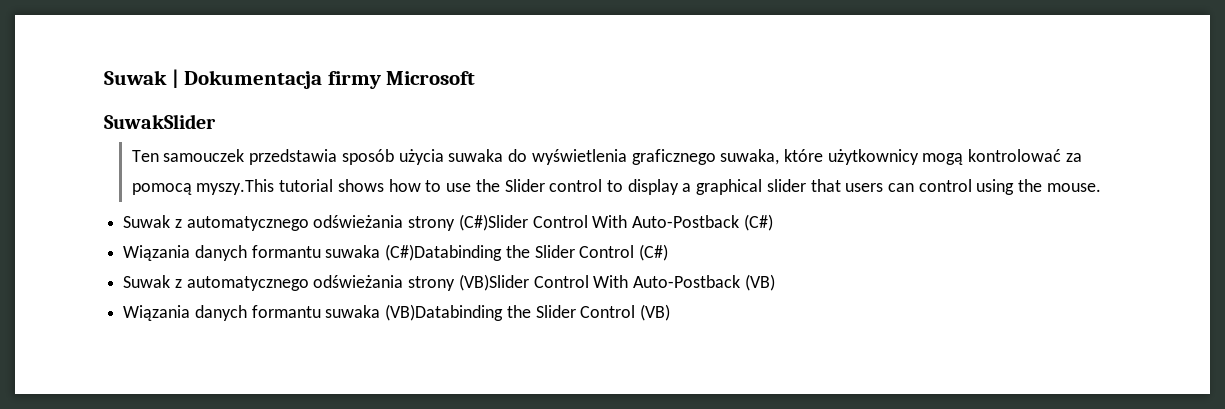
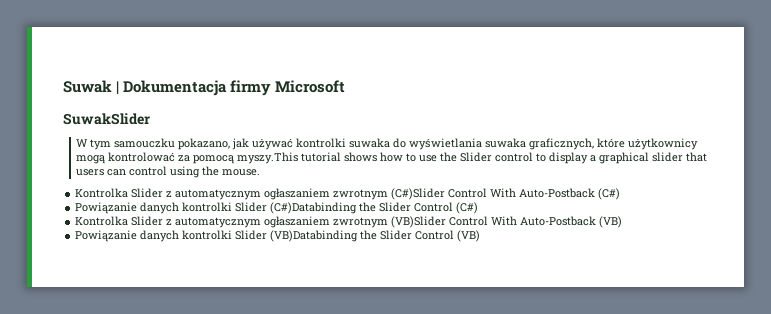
- Ten samouczek przedstawia sposób użycia suwaka do wyświetlenia graficznego suwaka, które użytkownicy mogą kontrolować za pomocą myszy.This tutorial shows how to use the Slider control to display a graphical slider that users can control using the mouse.
+ W tym samouczku pokazano, jak używać kontrolki suwaka do wyświetlania suwaka graficznych, które użytkownicy mogą kontrolować za pomocą myszy.This tutorial shows how to use the Slider control to display a graphical slider that users can control using the mouse.
- Suwak z automatycznego odświeżania strony (C#)Slider Control With Auto-Postback (C#)
+ Kontrolka Slider z automatycznym ogłaszaniem zwrotnym (C#)Slider Control With Auto-Postback (C#)
- Wiązania danych formantu suwaka (C#)Databinding the Slider Control (C#)
+ Powiązanie danych kontrolki Slider (C#)Databinding the Slider Control (C#)
- Suwak z automatycznego odświeżania strony (VB)Slider Control With Auto-Postback (VB)
+ Kontrolka Slider z automatycznym ogłaszaniem zwrotnym (VB)Slider Control With Auto-Postback (VB)
- Wiązania danych formantu suwaka (VB)Databinding the Slider Control (VB)
+ Powiązanie danych kontrolki Slider (VB)Databinding the Slider Control (VB)

